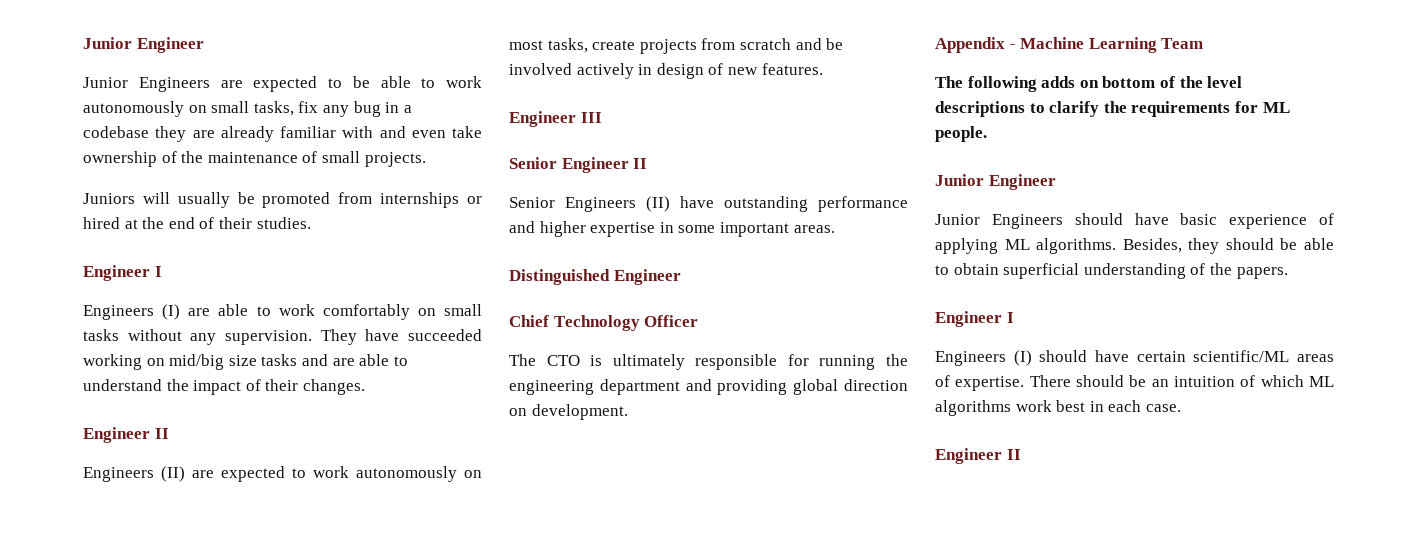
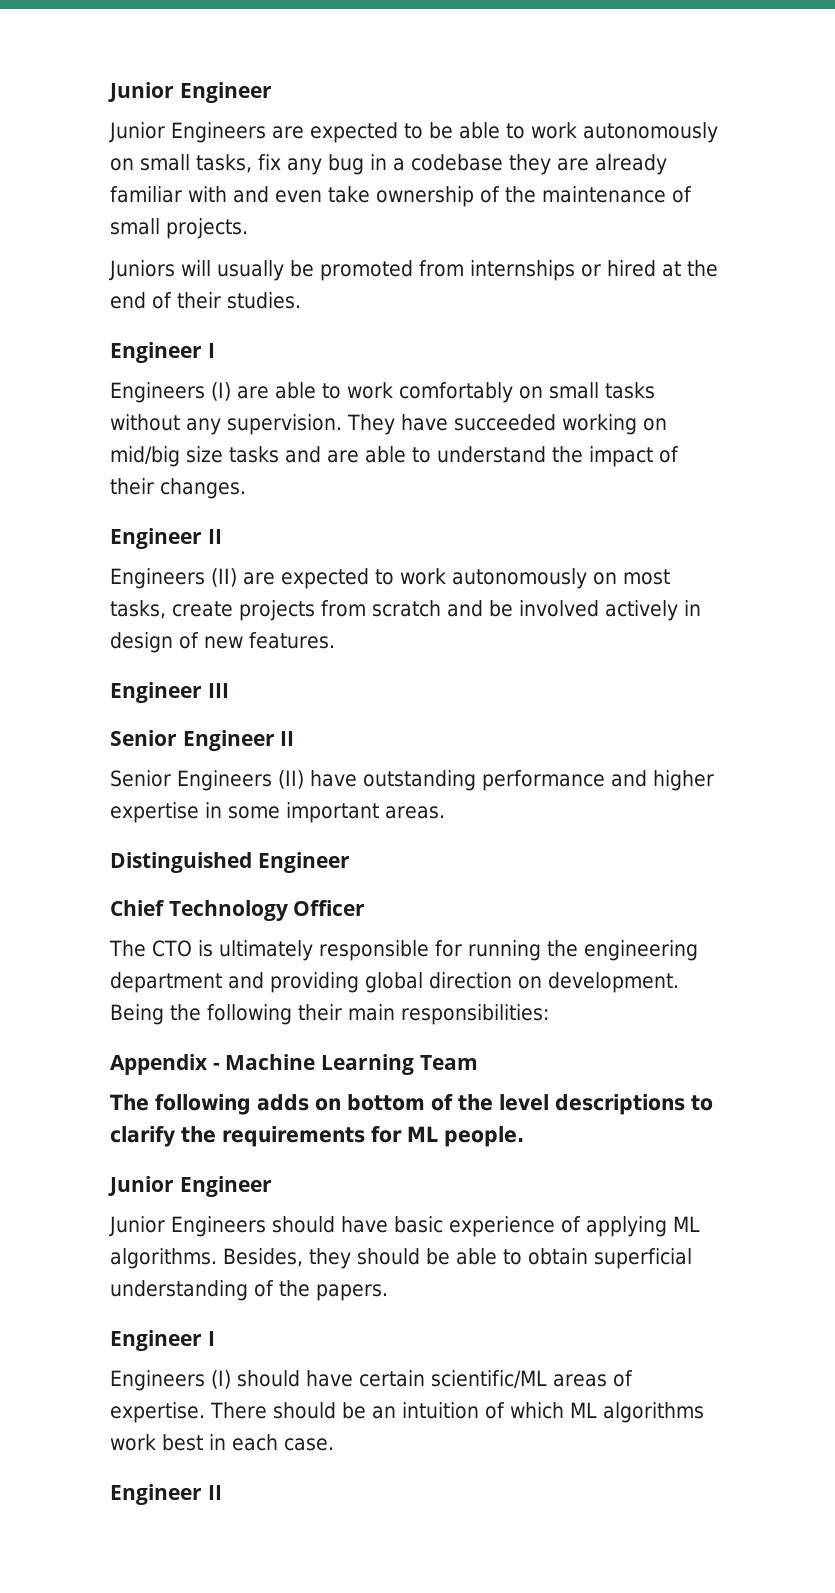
+ Being the following their main responsibilities:

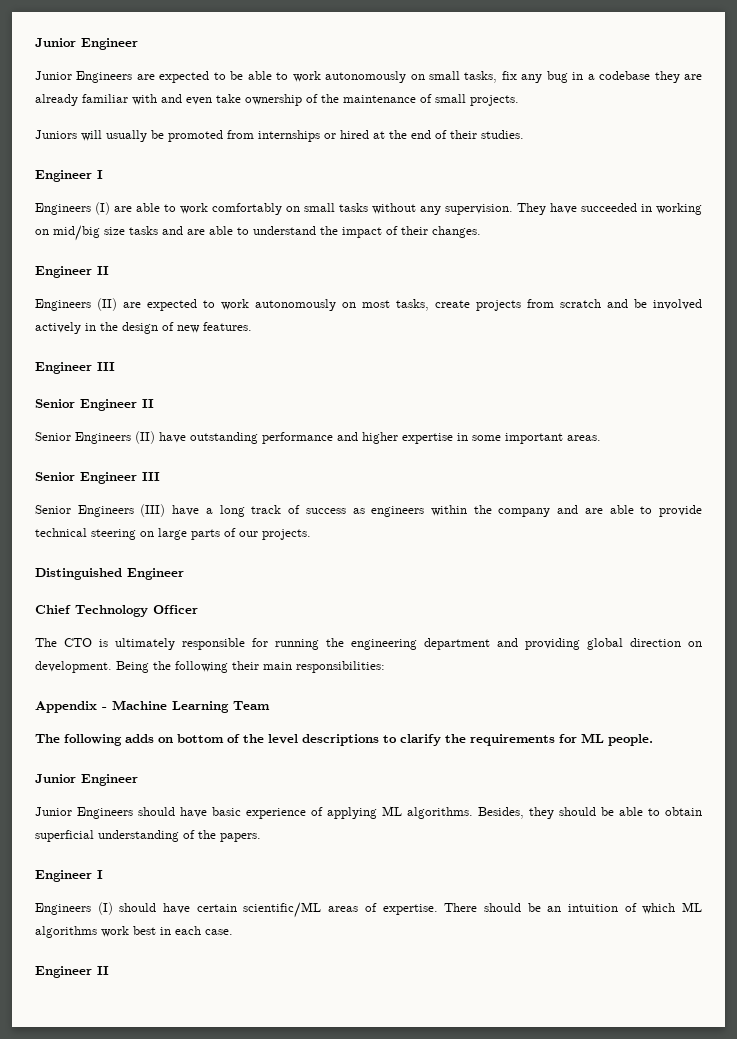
- They have succeeded working on mid/big size tasks and are able to understand the impact of their changes.
+ They have succeeded in working on mid/big size tasks and are able to understand the impact of their changes.
- Engineers (II) are expected to work autonomously on most tasks, create projects from scratch and be involved actively in design of new features.
+ Engineers (II) are expected to work autonomously on most tasks, create projects from scratch and be involved actively in the design of new features.
+ Senior Engineer III
+ Senior Engineers (III) have a long track of success as engineers within the company and are able to provide technical steering on large parts of our projects.

